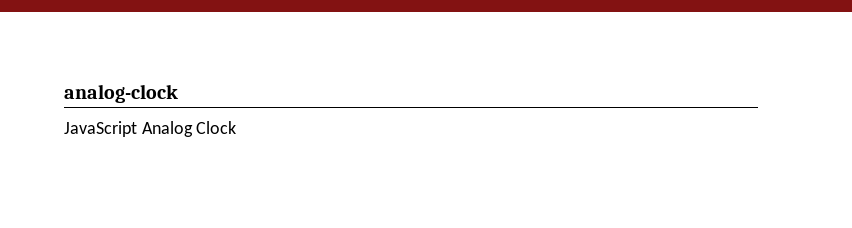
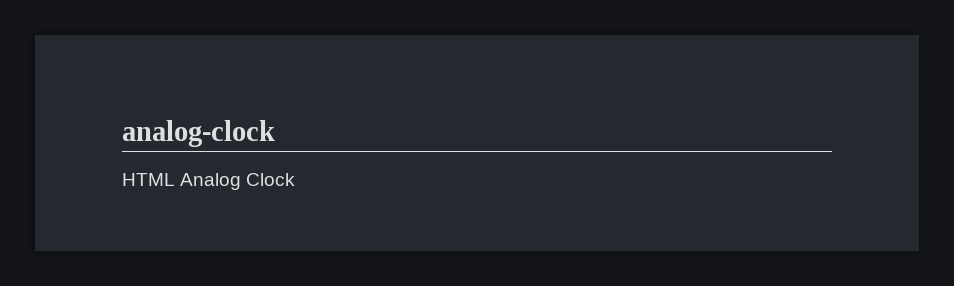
- JavaScript Analog Clock
+ HTML Analog Clock

